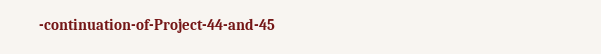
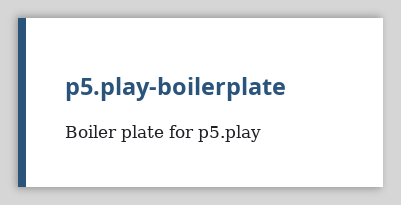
- -continuation-of-Project-44-and-45
+ p5.play-boilerplate
+ Boiler plate for p5.play

